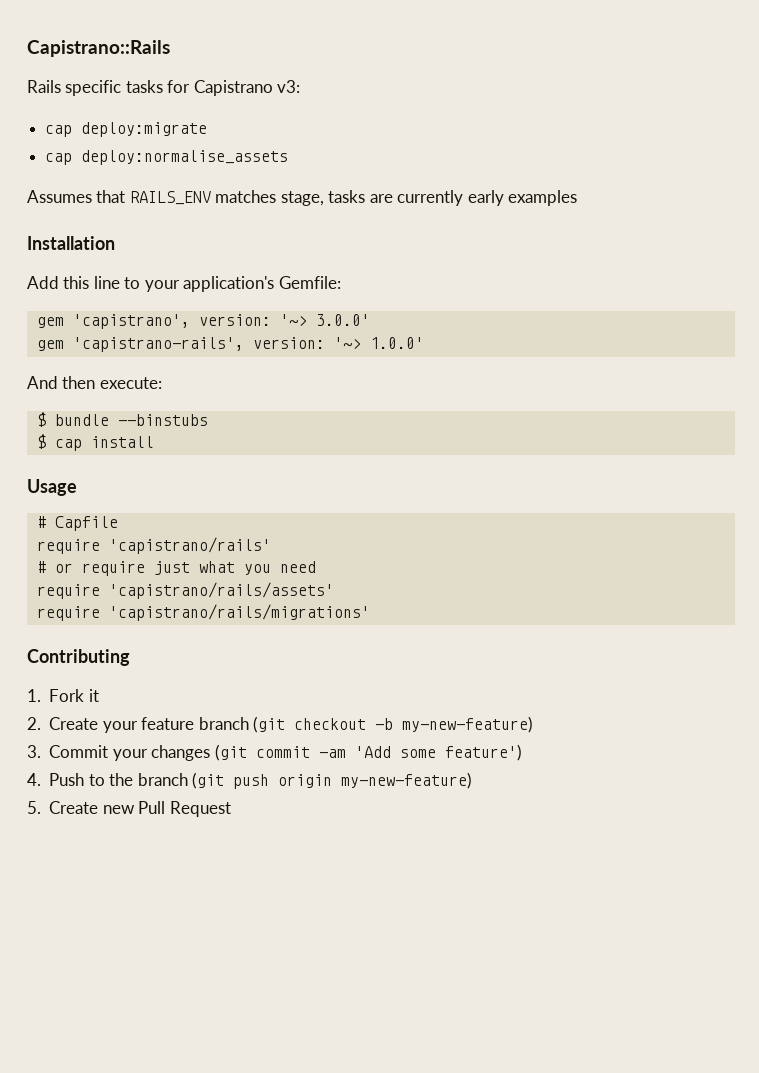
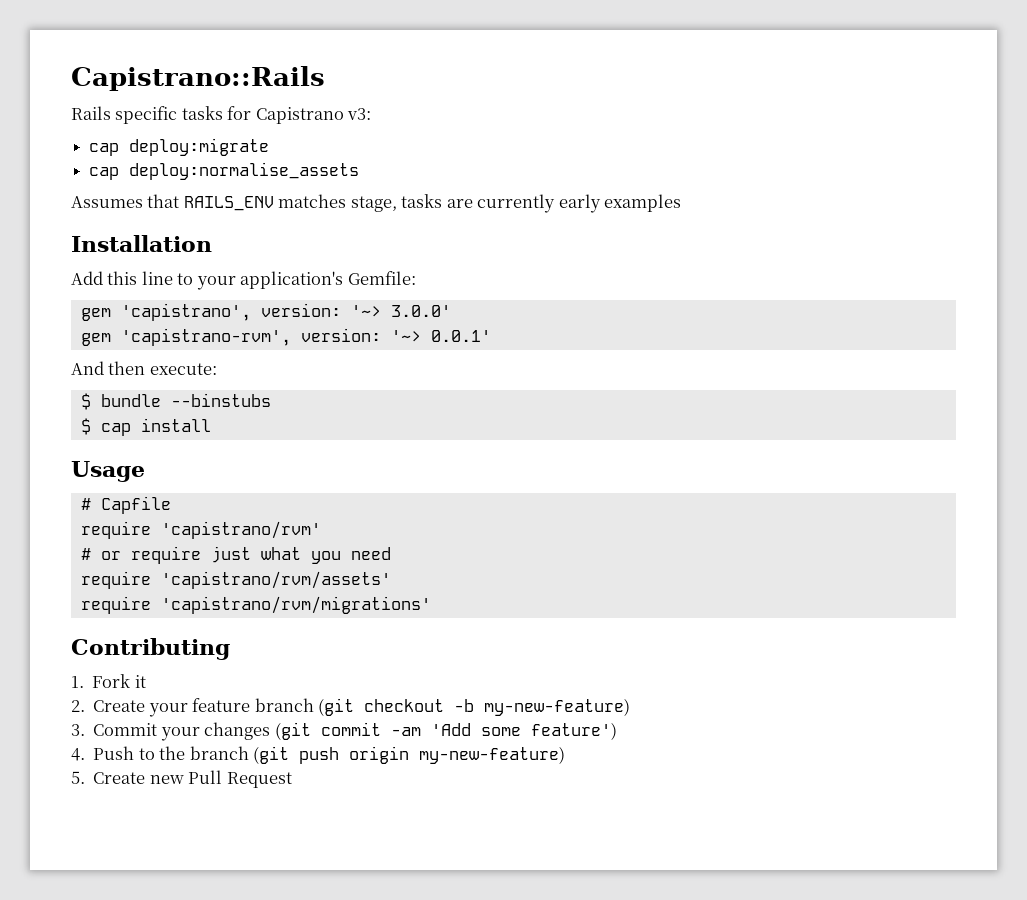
- gem 'capistrano-rails', version: '~> 1.0.0'
+ gem 'capistrano-rvm', version: '~> 0.0.1'
- require 'capistrano/rails'
+ require 'capistrano/rvm'
- require 'capistrano/rails/assets'
- require 'capistrano/rails/migrations'
+ require 'capistrano/rvm/assets'
+ require 'capistrano/rvm/migrations'

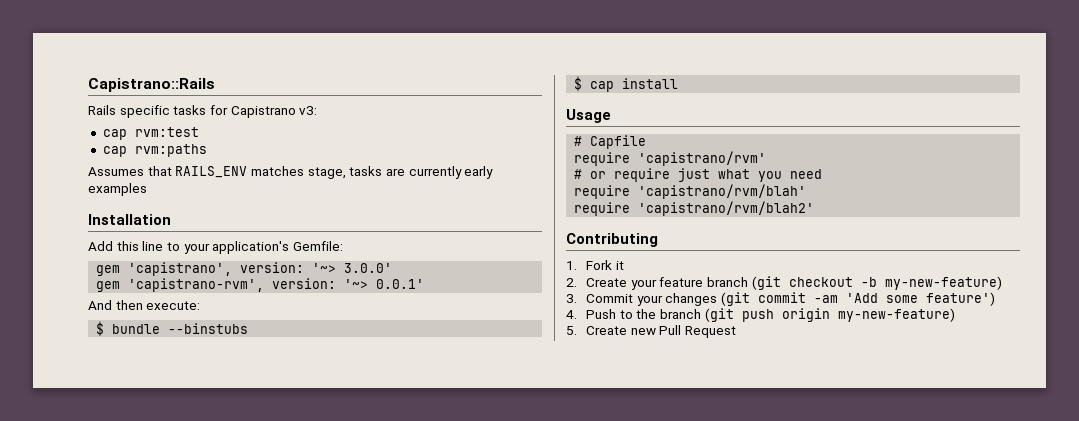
- cap deploy:migrate
- cap deploy:normalise_assets
+ cap rvm:test
+ cap rvm:paths
- require 'capistrano/rvm/assets'
- require 'capistrano/rvm/migrations'
+ require 'capistrano/rvm/blah'
+ require 'capistrano/rvm/blah2'

